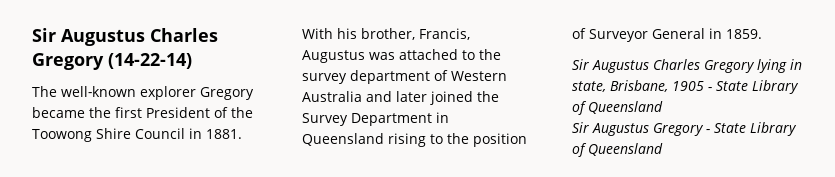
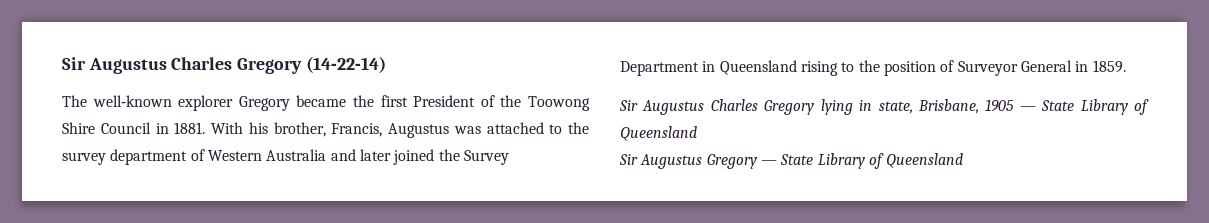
- Sir Augustus Charles Gregory lying in state, Brisbane, 1905 - State Library of Queensland
+ Sir Augustus Charles Gregory lying in state, Brisbane, 1905 — State Library of Queensland
- Sir Augustus Gregory - State Library of Queensland
+ Sir Augustus Gregory — State Library of Queensland

